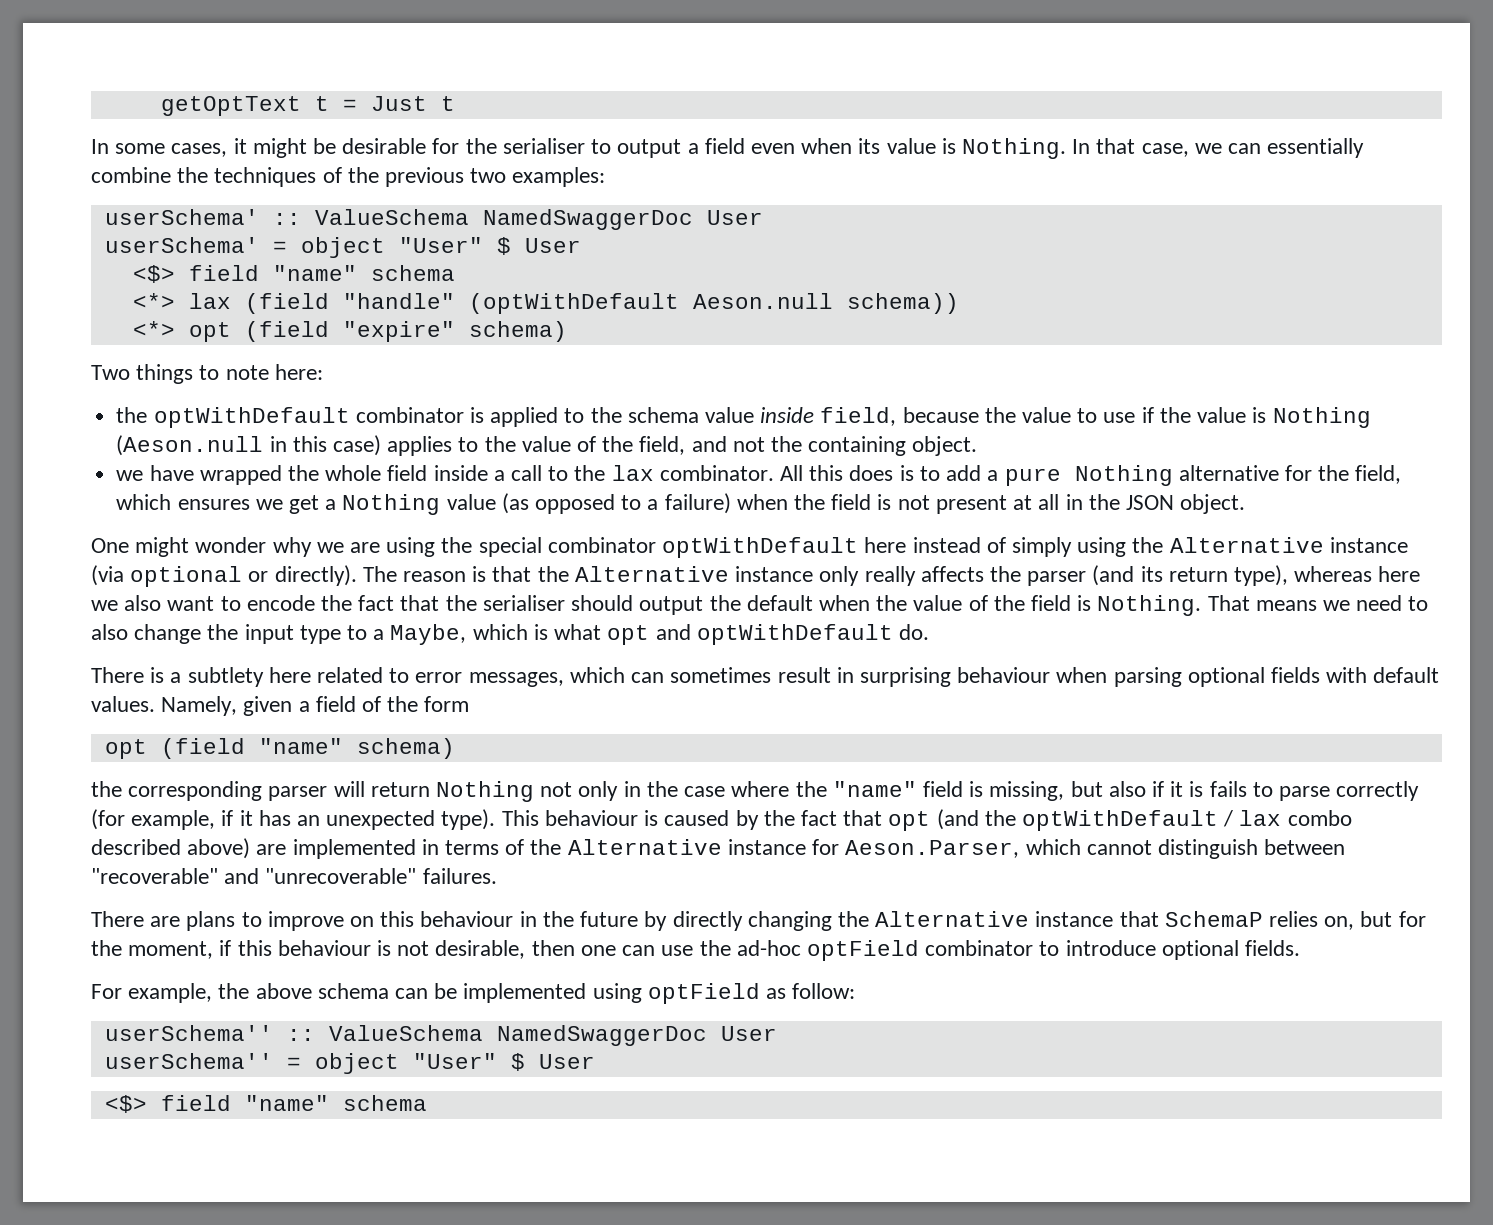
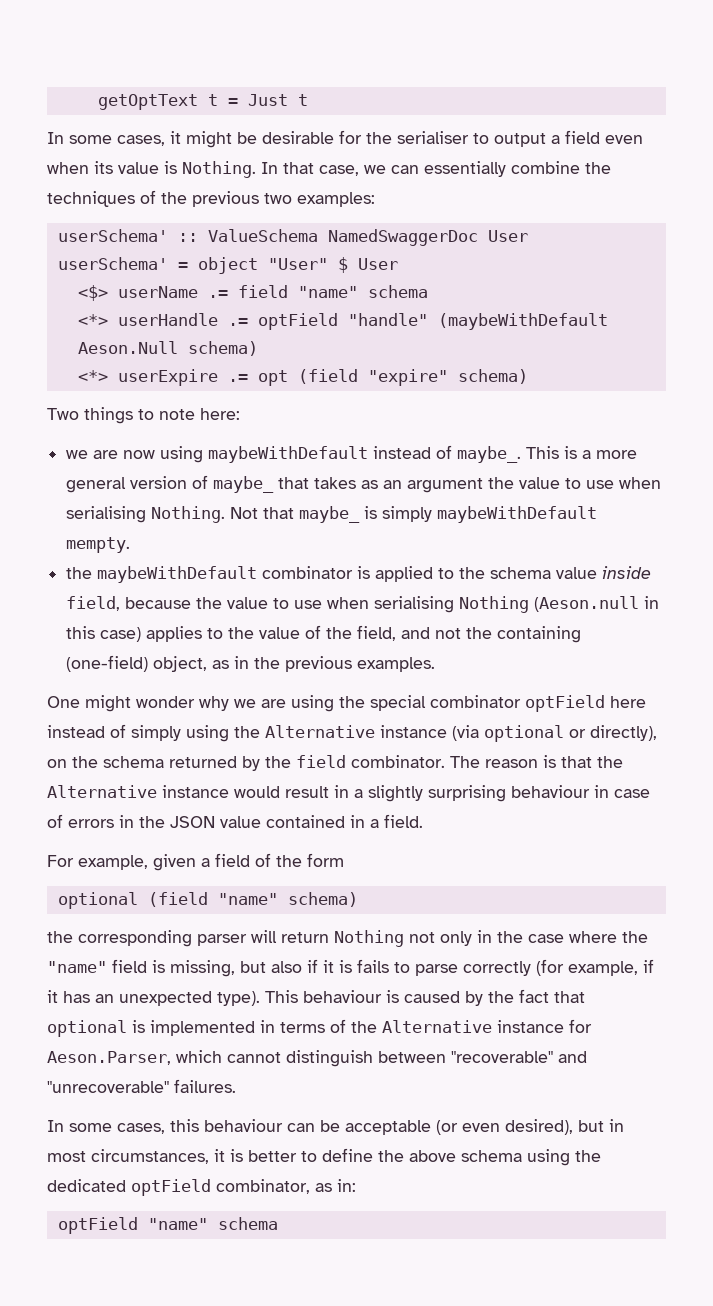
  userSchema' = object "User" $ User
- <$> field "name" schema
+ <$> userName .= field "name" schema
- <*> lax (field "handle" (optWithDefault Aeson.null schema))
- <*> opt (field "expire" schema)
+ <*> userHandle .= optField "handle" (maybeWithDefault Aeson.Null schema)
+ <*> userExpire .= opt (field "expire" schema)
- the optWithDefault combinator is applied to the schema value inside field, because the value to use if the value is Nothing (Aeson.null in this case) applies to the value of the field, and not the containing object.
- we have wrapped the whole field inside a call to the lax combinator. All this does is to add a pure Nothing alternative for the field, which ensures we get a Nothing value (as opposed to a failure) when the field is not present at all in the JSON object.
+ we are now using maybeWithDefault instead of maybe_. This is a more general version of maybe_ that takes as an argument the value to use when serialising Nothing. Not that maybe_ is simply maybeWithDefault mempty.
+ the maybeWithDefault combinator is applied to the schema value inside field, because the value to use when serialising Nothing (Aeson.null in this case) applies to the value of the field, and not the containing (one-field) object, as in the previous examples.
- One might wonder why we are using the special combinator optWithDefault here instead of simply using the Alternative instance (via optional or directly).
+ One might wonder why we are using the special combinator optField here instead of simply using the Alternative instance (via optional or directly), on the schema returned by the field combinator.
- The reason is that the Alternative instance only really affects the parser (and its return type), whereas here we also want to encode the fact that the serialiser should output the default when the value of the field is Nothing. That means we need to also change the input type to a Maybe, which is what opt and optWithDefault do.
- There is a subtlety here related to error messages, which can sometimes result in surprising behaviour when parsing optional fields with default values. Namely, given a field of the form
+ The reason is that the Alternative instance would result in a slightly surprising behaviour in case of errors in the JSON value contained in a field.
+ For example, given a field of the form
- opt (field "name" schema)
+ optional (field "name" schema)
- This behaviour is caused by the fact that opt (and the optWithDefault / lax combo described above) are implemented in terms of the Alternative instance for Aeson.Parser, which cannot distinguish between "recoverable" and "unrecoverable" failures.
+ This behaviour is caused by the fact that optional is implemented in terms of the Alternative instance for Aeson.Parser, which cannot distinguish between "recoverable" and "unrecoverable" failures.
- There are plans to improve on this behaviour in the future by directly changing the Alternative instance that SchemaP relies on, but for the moment, if this behaviour is not desirable, then one can use the ad-hoc optField combinator to introduce optional fields.
- For example, the above schema can be implemented using optField as follow:
- userSchema'' :: ValueSchema NamedSwaggerDoc User
- userSchema'' = object "User" $ User
- <$> field "name" schema
+ In some cases, this behaviour can be acceptable (or even desired), but in most circumstances, it is better to define the above schema using the dedicated optField combinator, as in:
+ optField "name" schema

